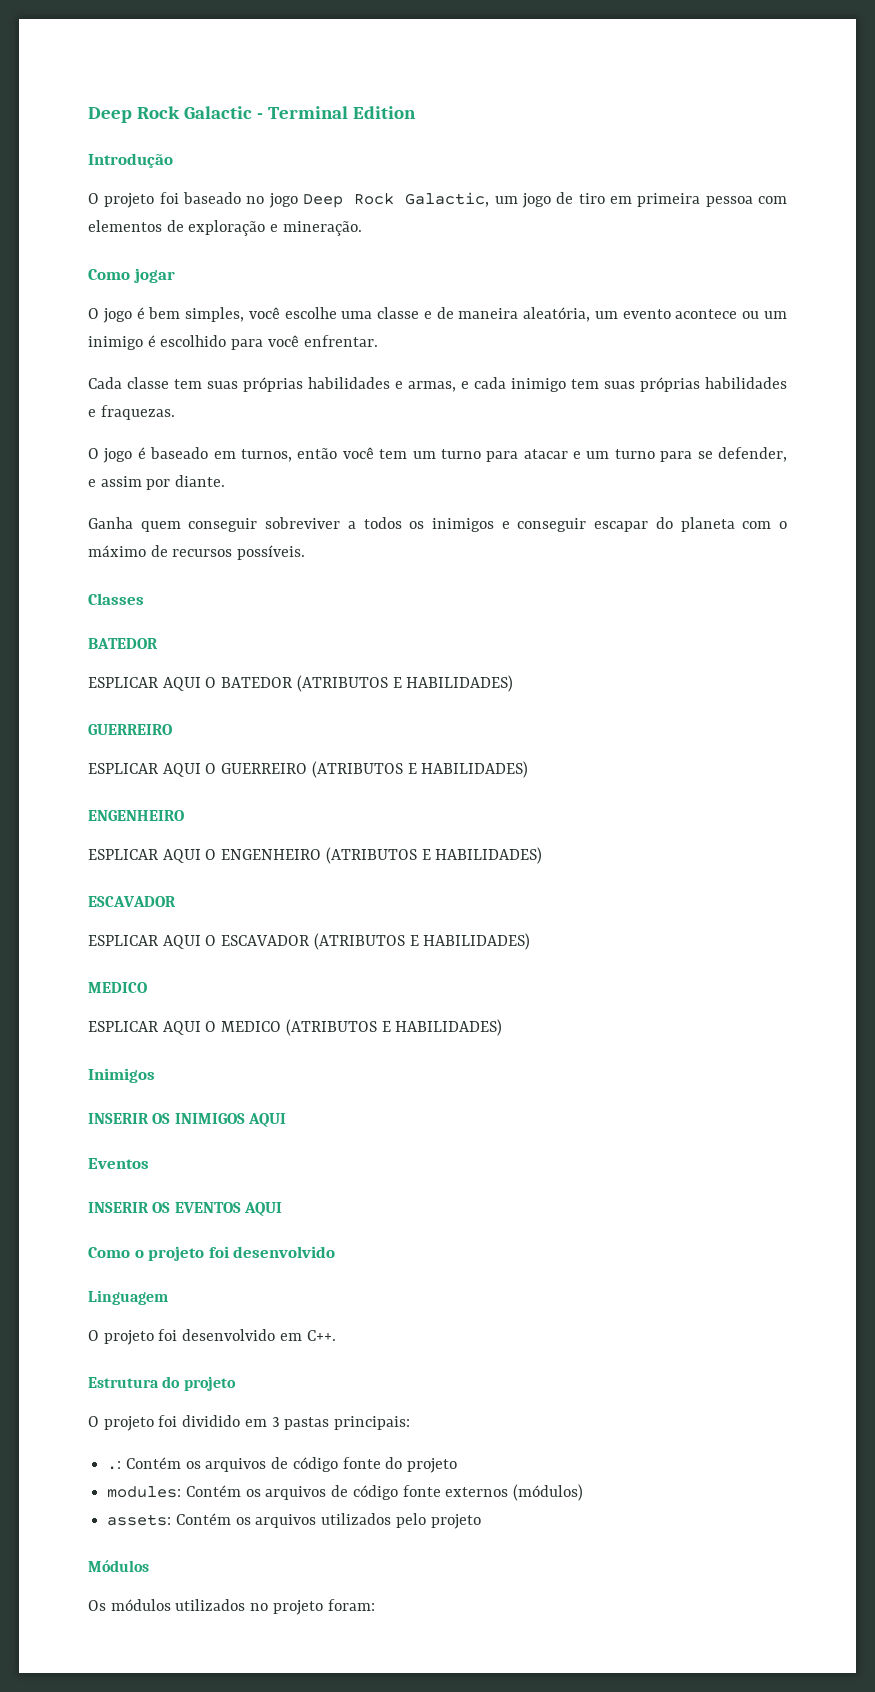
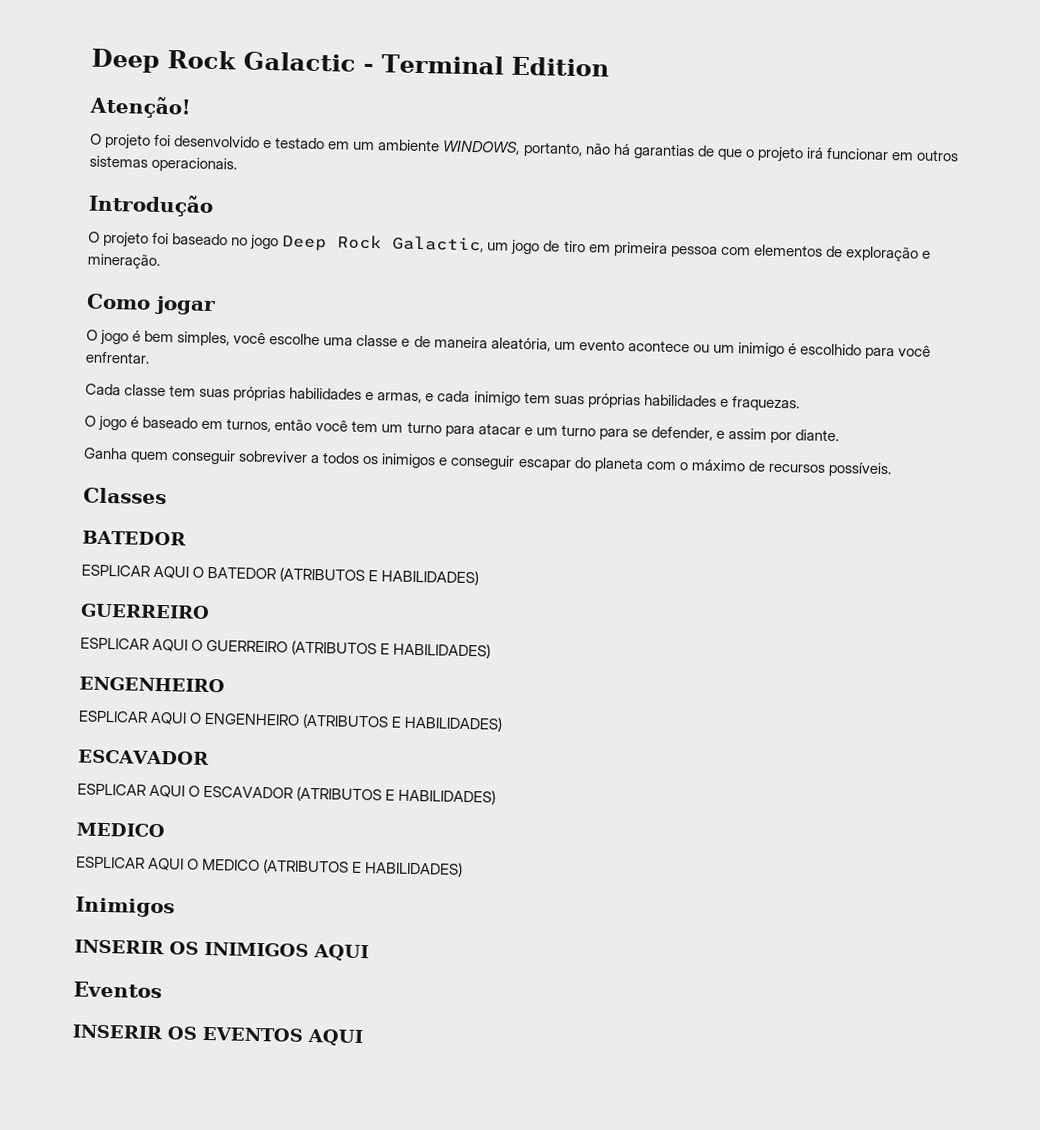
+ Atenção!
+ O projeto foi desenvolvido e testado em um ambiente WINDOWS, portanto, não há garantias de que o projeto irá funcionar em outros sistemas operacionais.
- Como o projeto foi desenvolvido
- Linguagem
- O projeto foi desenvolvido em C++.
- Estrutura do projeto
- O projeto foi dividido em 3 pastas principais:
- .: Contém os arquivos de código fonte do projeto
- modules: Contém os arquivos de código fonte externos (módulos)
- assets: Contém os arquivos utilizados pelo projeto
- Módulos
- Os módulos utilizados no projeto foram:

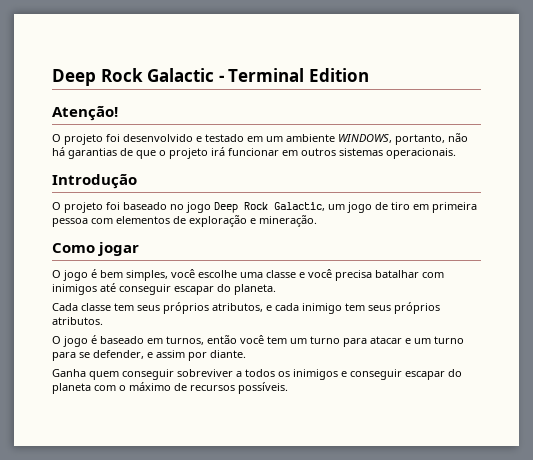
- O jogo é bem simples, você escolhe uma classe e de maneira aleatória, um evento acontece ou um inimigo é escolhido para você enfrentar.
- Cada classe tem suas próprias habilidades e armas, e cada inimigo tem suas próprias habilidades e fraquezas.
+ O jogo é bem simples, você escolhe uma classe e você precisa batalhar com inimigos até conseguir escapar do planeta.
+ Cada classe tem seus próprios atributos, e cada inimigo tem seus próprios atributos.
- Classes
- BATEDOR
- ESPLICAR AQUI O BATEDOR (ATRIBUTOS E HABILIDADES)
- GUERREIRO
- ESPLICAR AQUI O GUERREIRO (ATRIBUTOS E HABILIDADES)
- ENGENHEIRO
- ESPLICAR AQUI O ENGENHEIRO (ATRIBUTOS E HABILIDADES)
- ESCAVADOR
- ESPLICAR AQUI O ESCAVADOR (ATRIBUTOS E HABILIDADES)
- MEDICO
- ESPLICAR AQUI O MEDICO (ATRIBUTOS E HABILIDADES)
- Inimigos
- INSERIR OS INIMIGOS AQUI
- Eventos
- INSERIR OS EVENTOS AQUI

